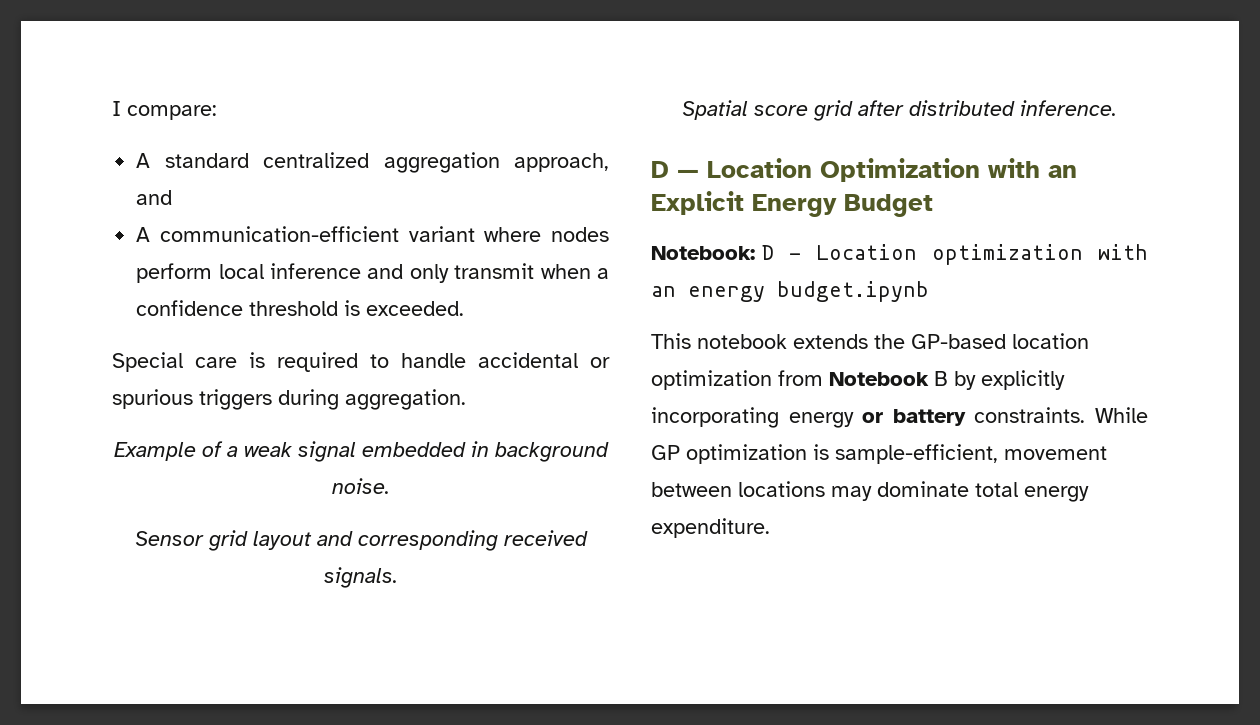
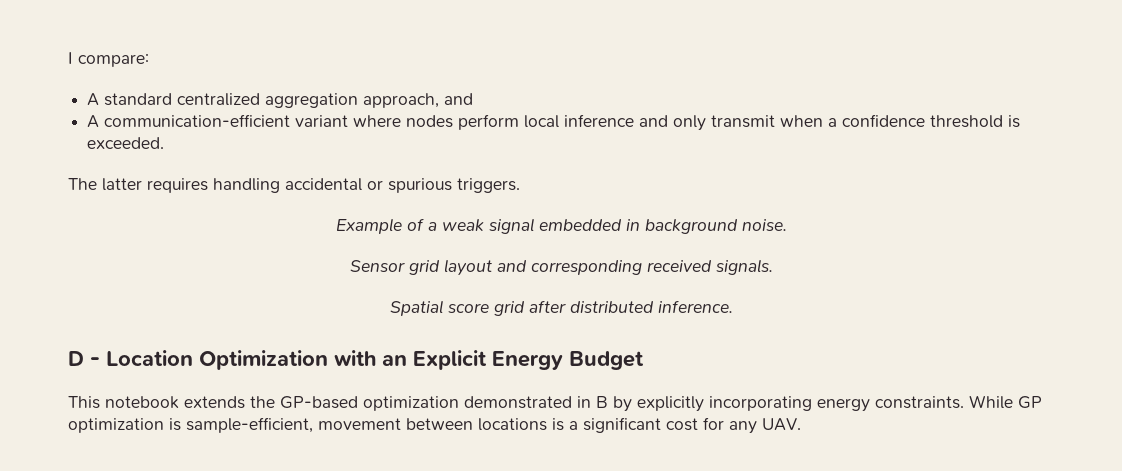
- Special care is required to handle accidental or spurious triggers during aggregation.
+ The latter requires handling accidental or spurious triggers.
- D — Location Optimization with an Explicit Energy Budget
+ D - Location Optimization with an Explicit Energy Budget
- Notebook: D - Location optimization with an energy budget.ipynb
- This notebook extends the GP-based location optimization from Notebook B by explicitly incorporating energy or battery constraints.
+ This notebook extends the GP-based optimization demonstrated in B by explicitly incorporating energy constraints.
- While GP optimization is sample-efficient, movement between locations may dominate total energy expenditure.
+ While GP optimization is sample-efficient, movement between locations is a significant cost for any UAV.

